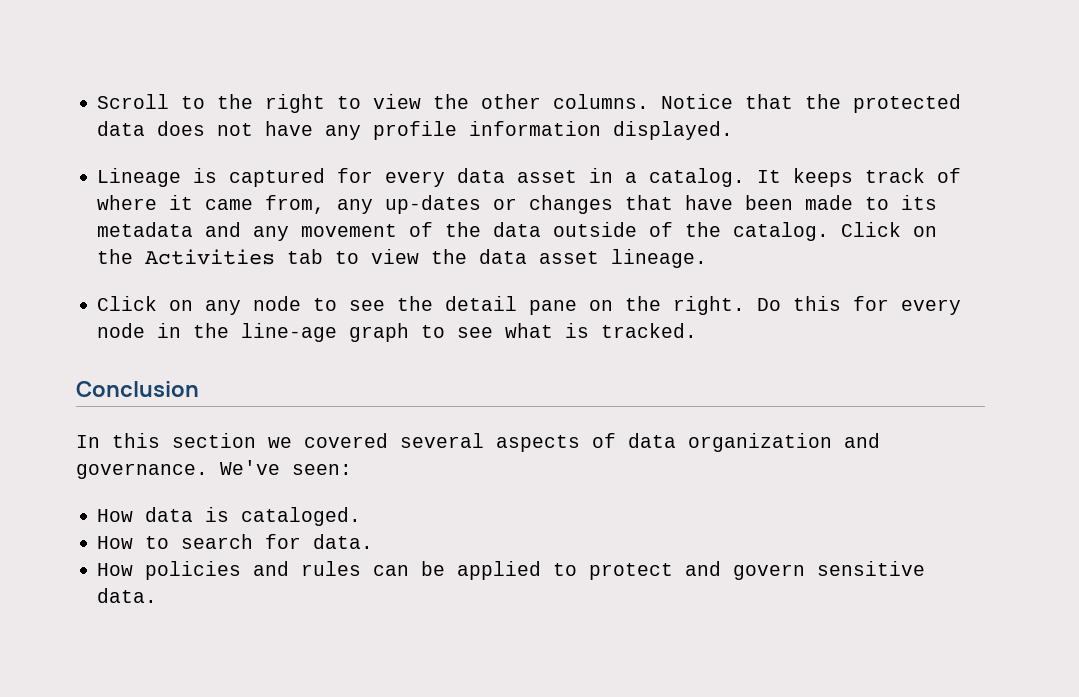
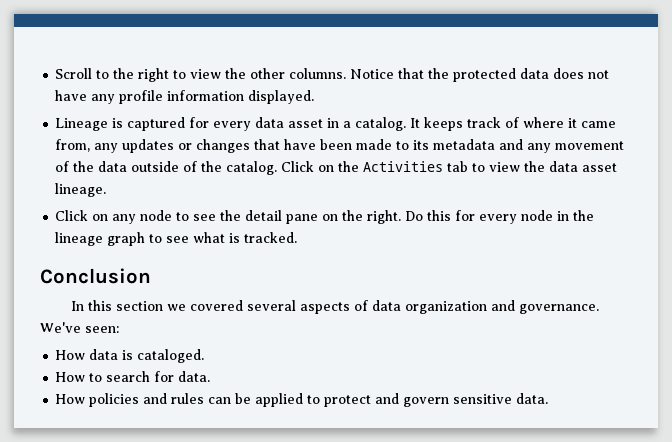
- It keeps track of where it came from, any up-dates or changes that have been made to its metadata and any movement of the data outside of the catalog.
+ It keeps track of where it came from, any updates or changes that have been made to its metadata and any movement of the data outside of the catalog.
- Do this for every node in the line-age graph to see what is tracked.
+ Do this for every node in the lineage graph to see what is tracked.

